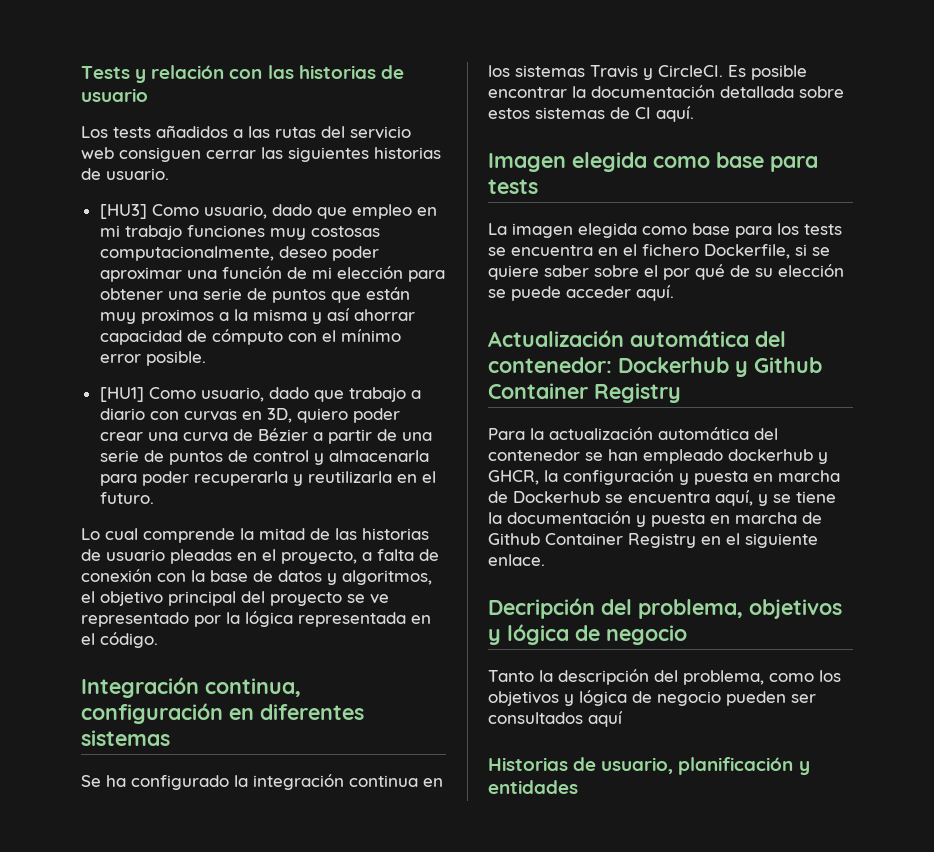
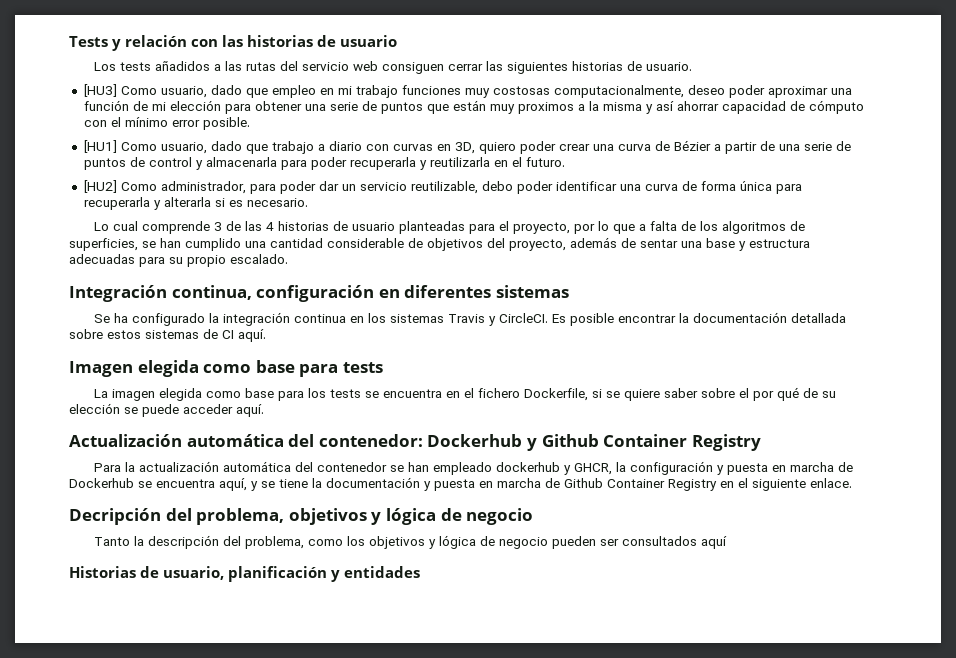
+ [HU2] Como administrador, para poder dar un servicio reutilizable, debo poder identificar una curva de forma única para recuperarla y alterarla si es necesario.
- Lo cual comprende la mitad de las historias de usuario pleadas en el proyecto, a falta de conexión con la base de datos y algoritmos, el objetivo principal del proyecto se ve representado por la lógica representada en el código.
+ Lo cual comprende 3 de las 4 historias de usuario planteadas para el proyecto, por lo que a falta de los algoritmos de superficies, se han cumplido una cantidad considerable de objetivos del proyecto, además de sentar una base y estructura adecuadas para su propio escalado.

